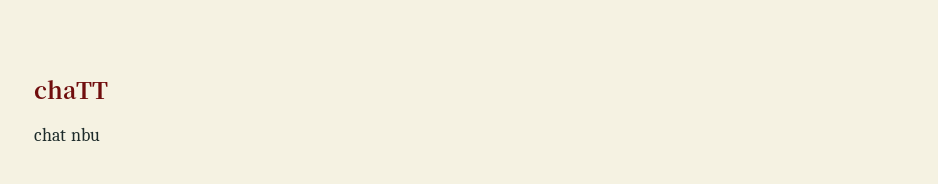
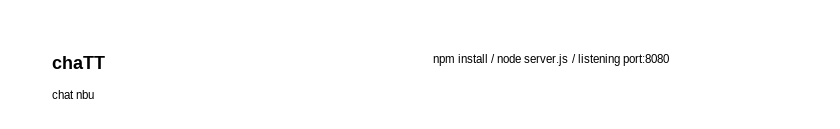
+ npm install / node server.js / listening port:8080

